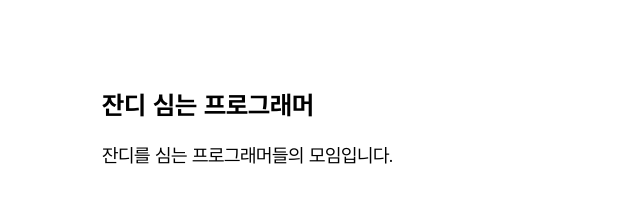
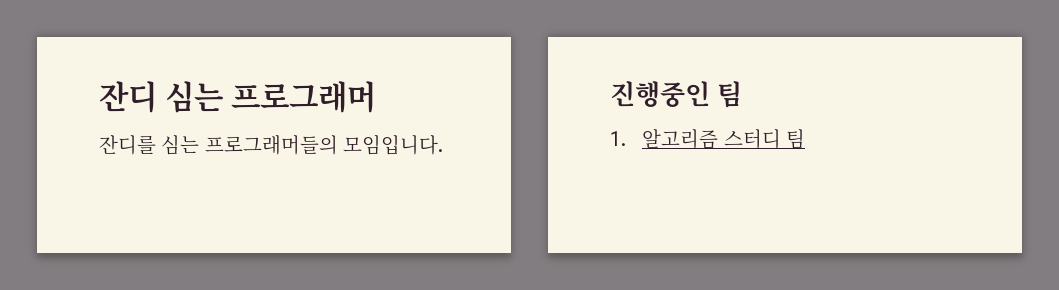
+ 진행중인 팀
+ 1. 알고리즘 스터디 팀

